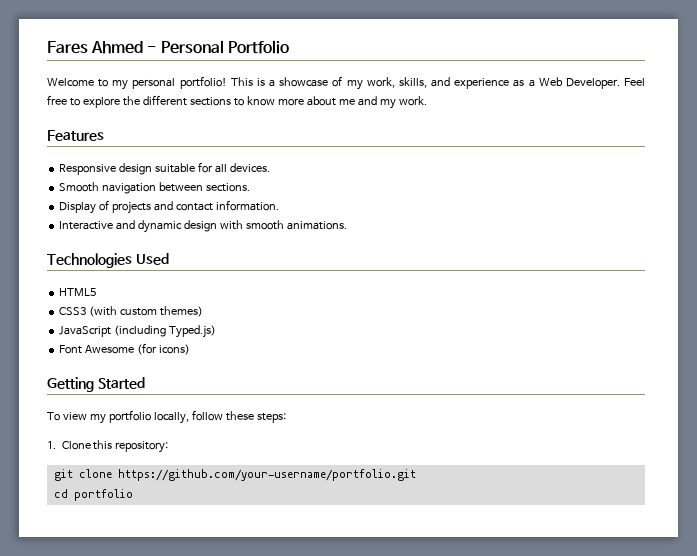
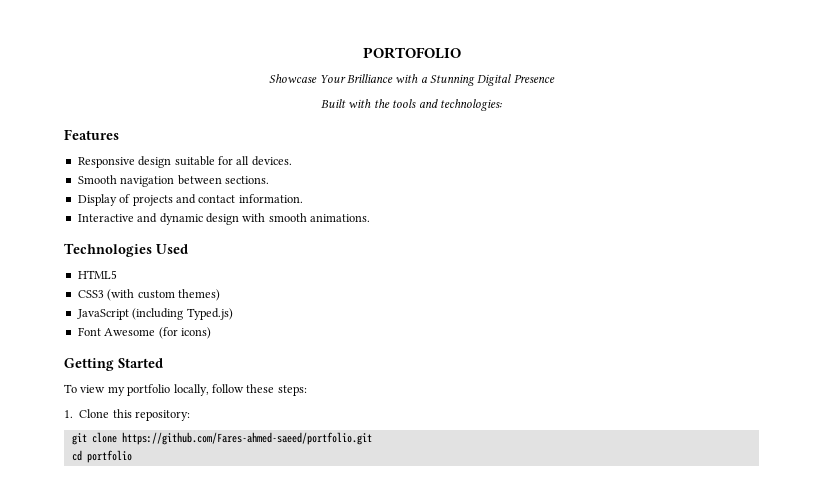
- Fares Ahmed - Personal Portfolio
- Welcome to my personal portfolio! This is a showcase of my work, skills, and experience as a Web Developer. Feel free to explore the different sections to know more about me and my work.
+ PORTOFOLIO
+ Showcase Your Brilliance with a Stunning Digital Presence
+ Built with the tools and technologies:
- git clone https://github.com/your-username/portfolio.git
+ git clone https://github.com/Fares-ahmed-saeed/portfolio.git

